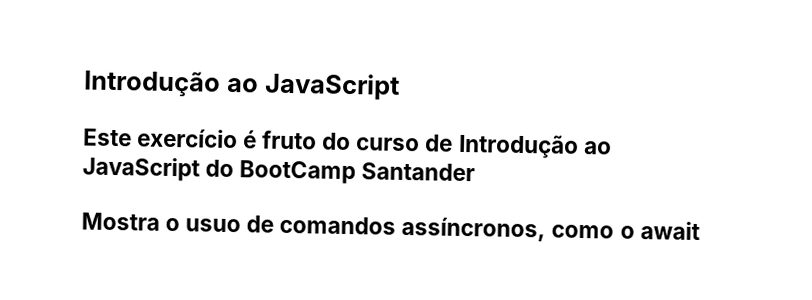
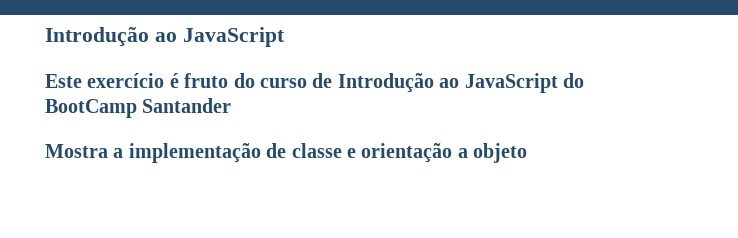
- Mostra o usuo de comandos assíncronos, como o await
+ Mostra a implementação de classe e orientação a objeto

